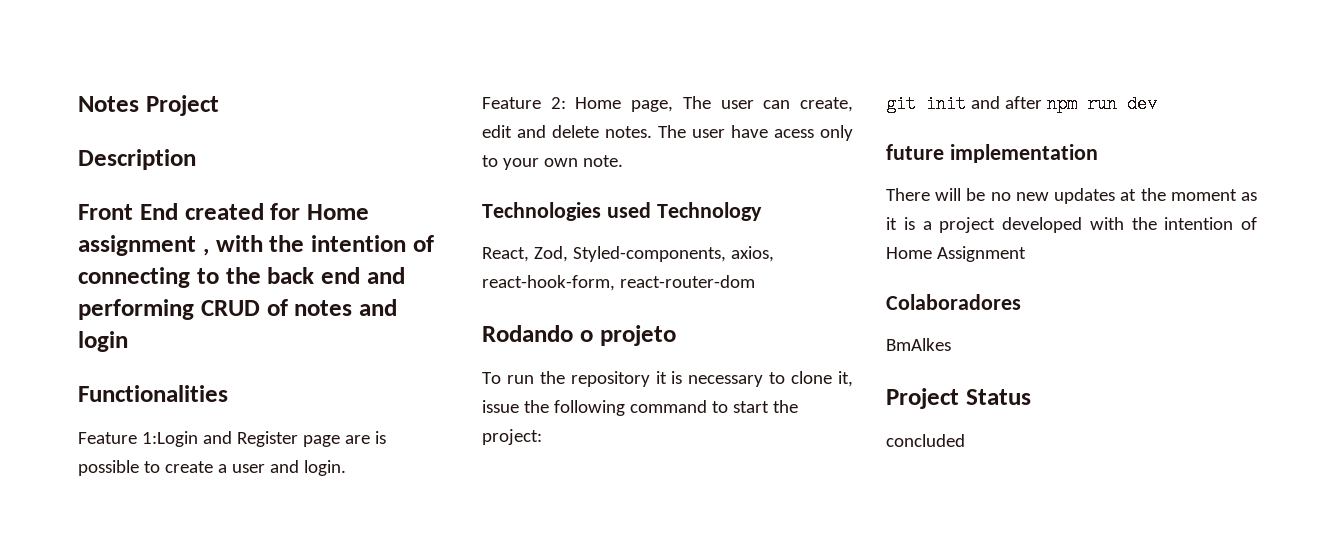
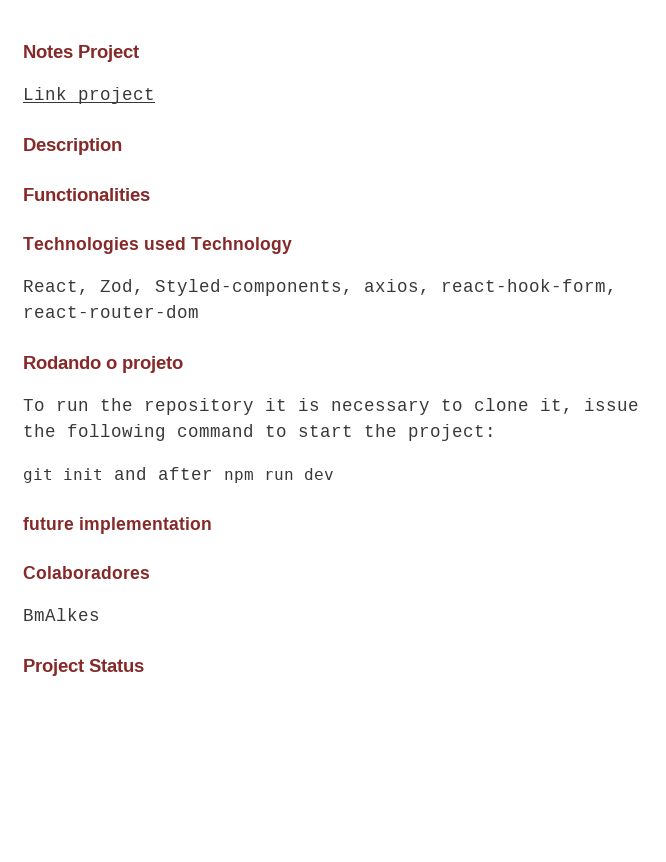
+ Link project
- Front End created for Home assignment , with the intention of connecting to the back end and performing CRUD of notes and login
  Functionalities
- Feature 1:Login and Register page are is possible to create a user and login.
- Feature 2: Home page, The user can create, edit and delete notes. The user have acess only to your own note.
- There will be no new updates at the moment as it is a project developed with the intention of Home Assignment
- concluded

